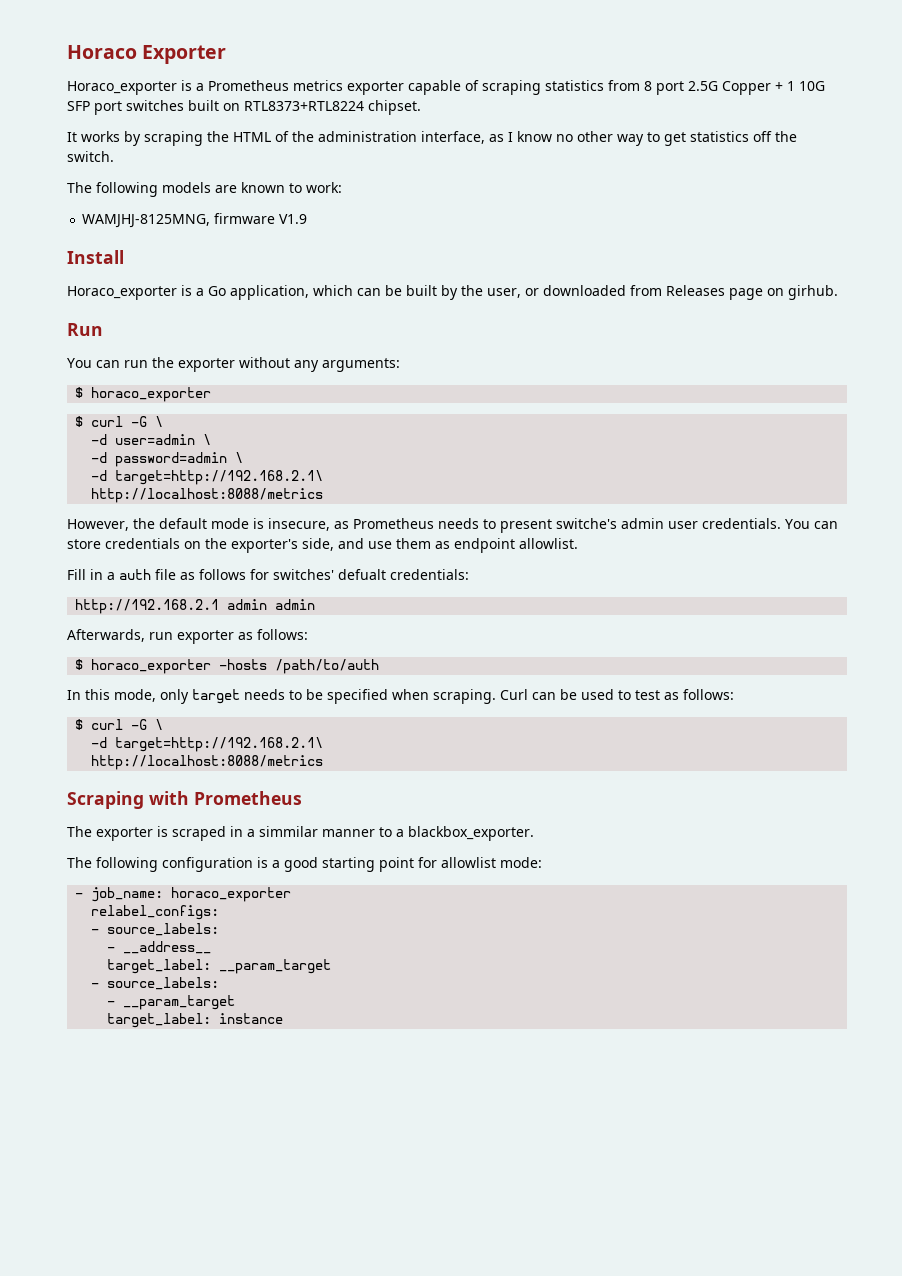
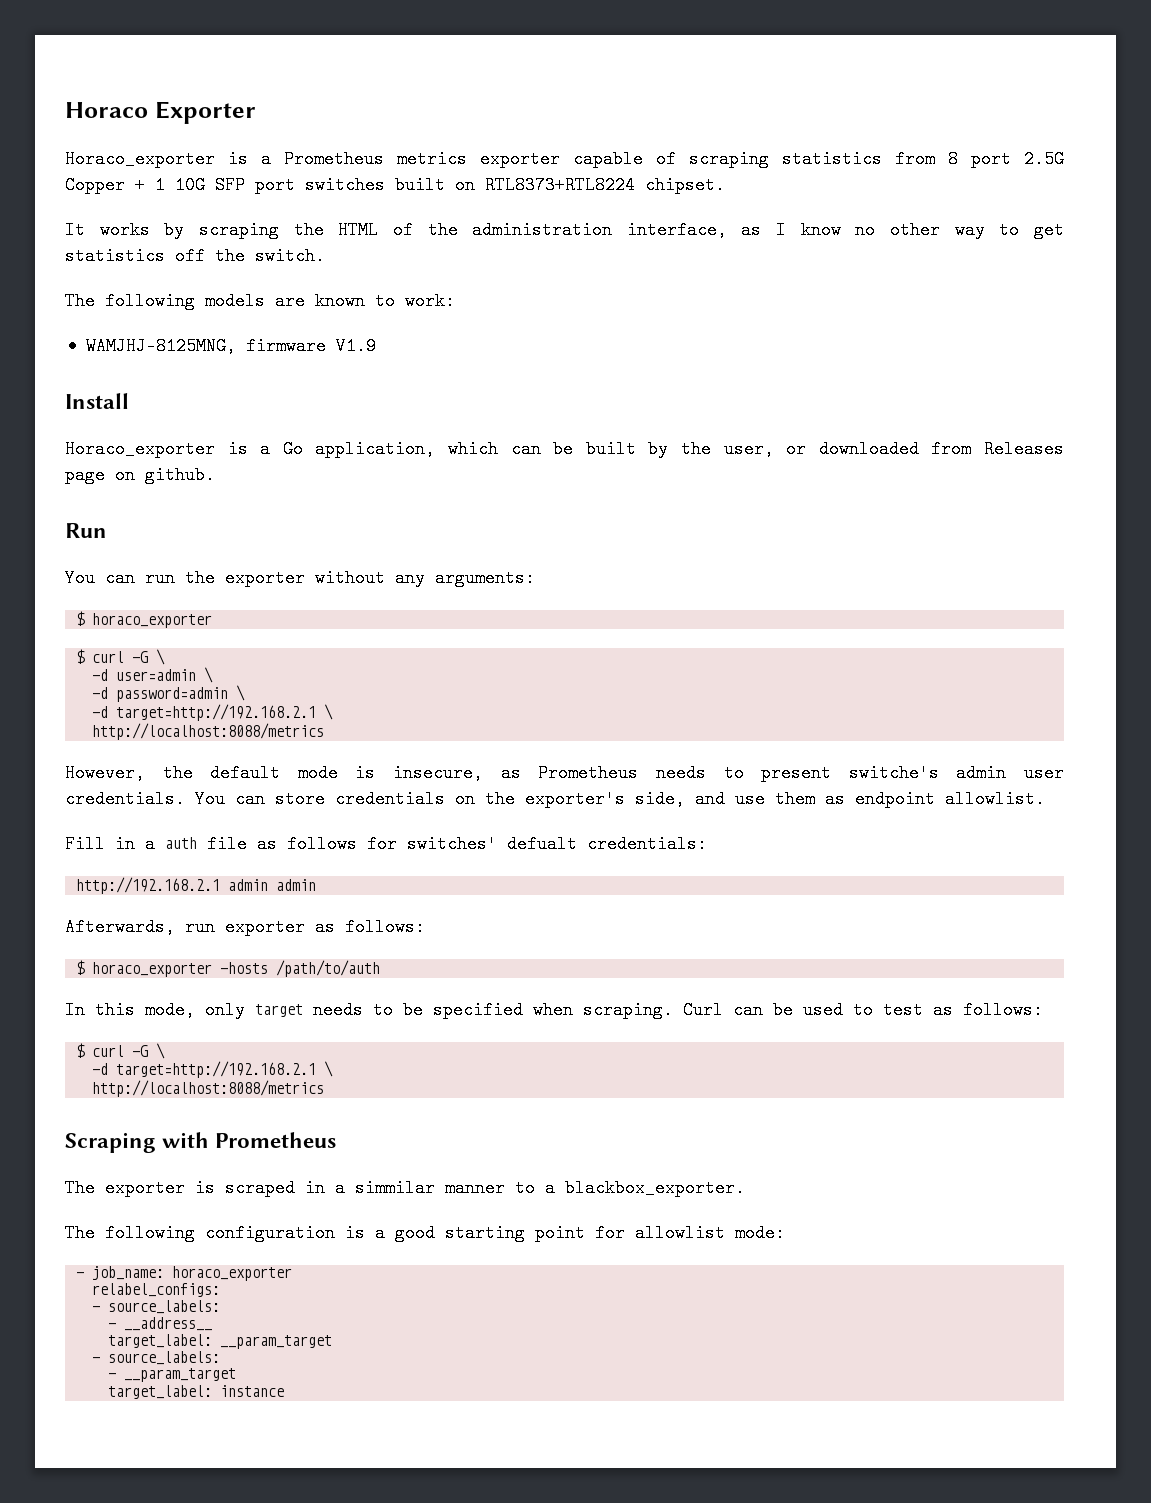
- Horaco_exporter is a Go application, which can be built by the user, or downloaded from Releases page on girhub.
+ Horaco_exporter is a Go application, which can be built by the user, or downloaded from Releases page on github.
  -d password=admin \
- -d target=http://192.168.2.1\
+ -d target=http://192.168.2.1 \
  Curl can be used to test as follows:
  $ curl -G \
- -d target=http://192.168.2.1\
+ -d target=http://192.168.2.1 \

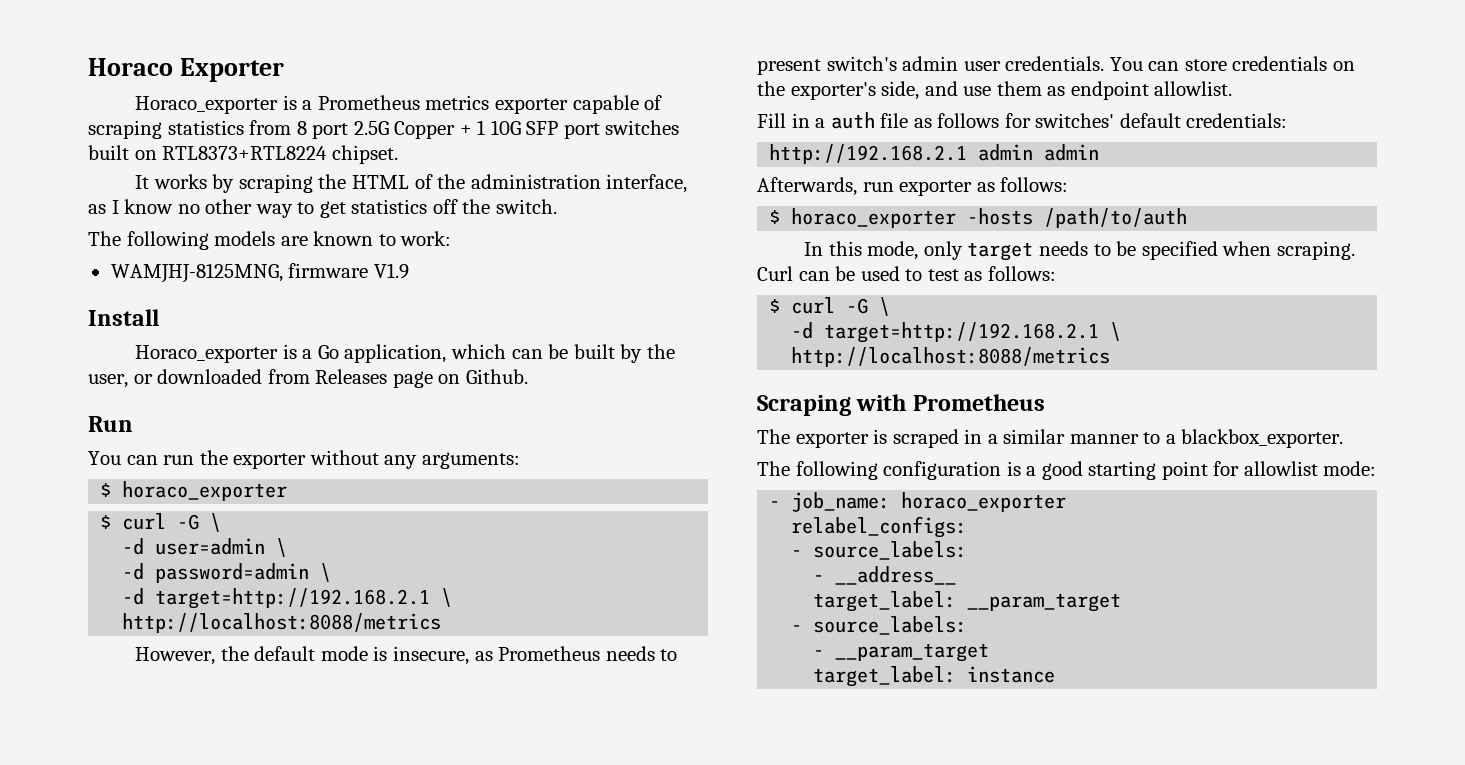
- Horaco_exporter is a Go application, which can be built by the user, or downloaded from Releases page on github.
+ Horaco_exporter is a Go application, which can be built by the user, or downloaded from Releases page on Github.
- However, the default mode is insecure, as Prometheus needs to present switche's admin user credentials.
+ However, the default mode is insecure, as Prometheus needs to present switch's admin user credentials.
- Fill in a auth file as follows for switches' defualt credentials:
+ Fill in a auth file as follows for switches' default credentials:
- The exporter is scraped in a simmilar manner to a blackbox_exporter.
+ The exporter is scraped in a similar manner to a blackbox_exporter.

